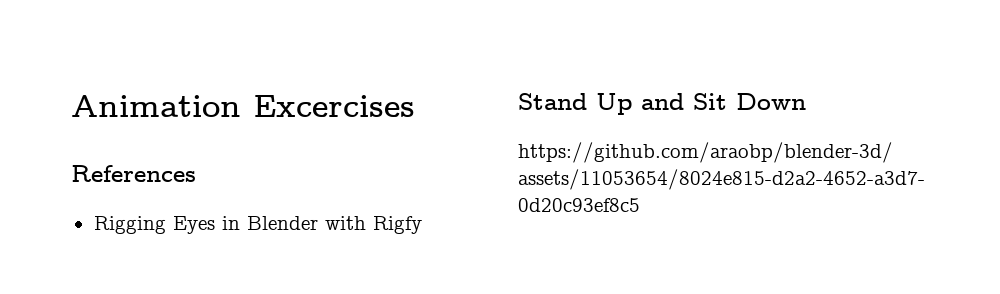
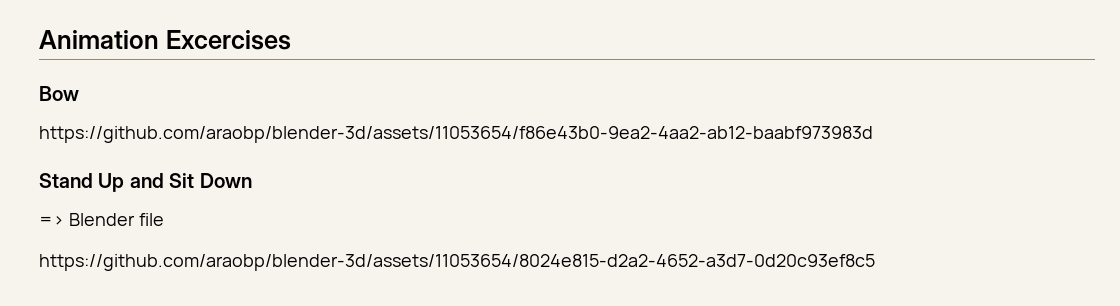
- References
- Rigging Eyes in Blender with Rigfy
+ Bow
+ https://github.com/araobp/blender-3d/assets/11053654/f86e43b0-9ea2-4aa2-ab12-baabf973983d
+ => Blender file

